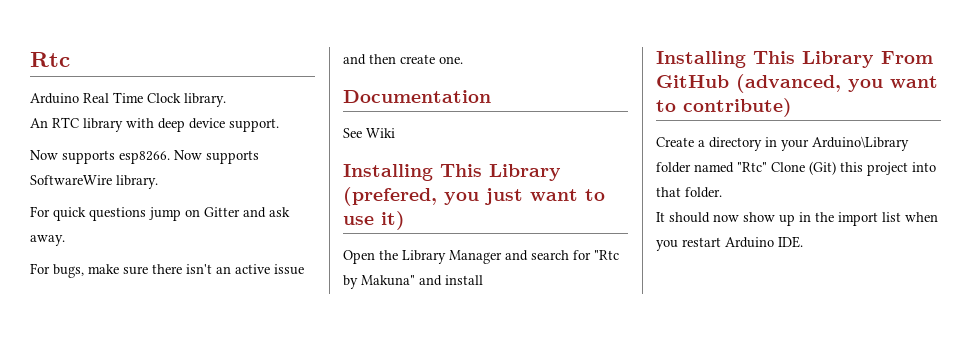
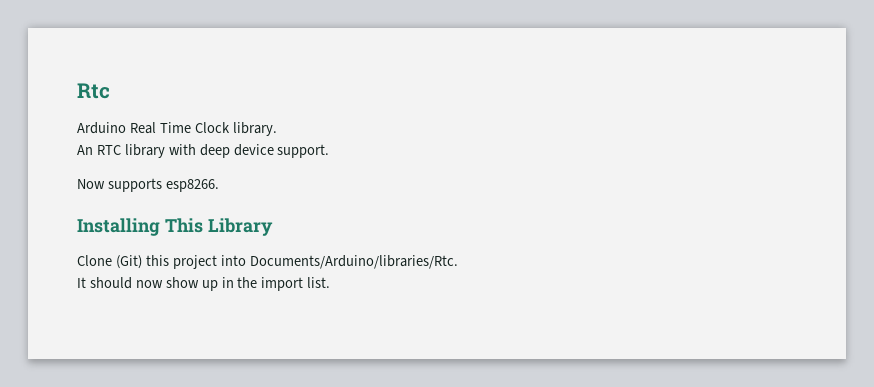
- Now supports esp8266. Now supports SoftwareWire library.
- For quick questions jump on Gitter and ask away.
- For bugs, make sure there isn't an active issue and then create one.
- Documentation
- See Wiki
- Installing This Library (prefered, you just want to use it)
- Open the Library Manager and search for "Rtc by Makuna" and install
- Installing This Library From GitHub (advanced, you want to contribute)
- Create a directory in your Arduino\Library folder named "Rtc" Clone (Git) this project into that folder.
+ Now supports esp8266.
+ Installing This Library
+ Clone (Git) this project into Documents/Arduino/libraries/Rtc.
- It should now show up in the import list when you restart Arduino IDE.
+ It should now show up in the import list.

